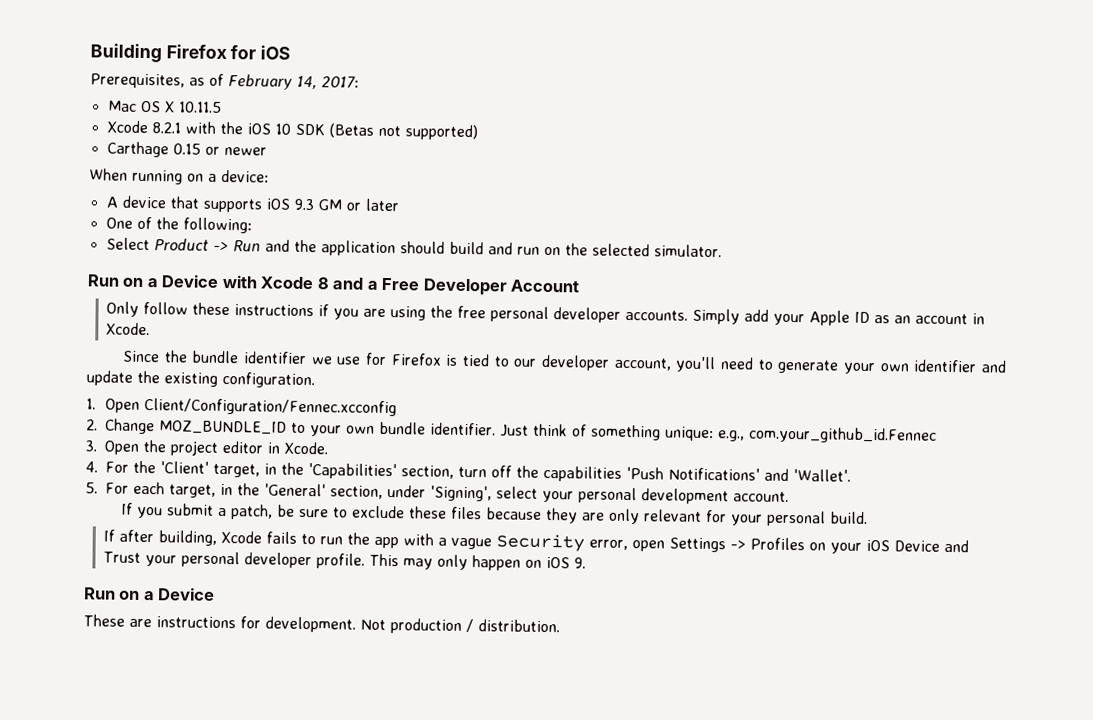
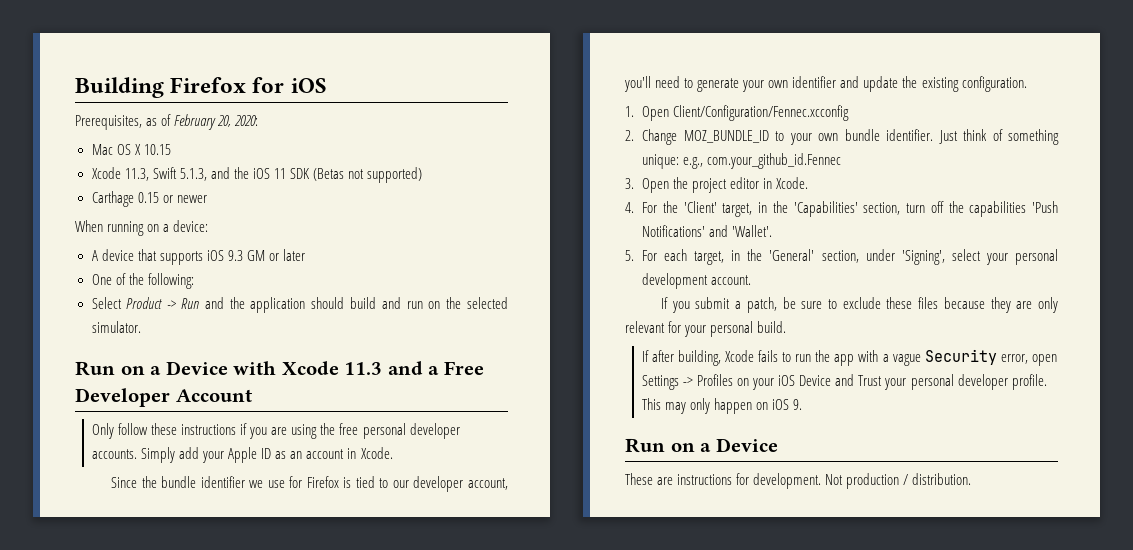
- Prerequisites, as of February 14, 2017:
+ Prerequisites, as of February 20, 2020:
- Mac OS X 10.11.5
- Xcode 8.2.1 with the iOS 10 SDK (Betas not supported)
+ Mac OS X 10.15
+ Xcode 11.3, Swift 5.1.3, and the iOS 11 SDK (Betas not supported)
- Run on a Device with Xcode 8 and a Free Developer Account
+ Run on a Device with Xcode 11.3 and a Free Developer Account

